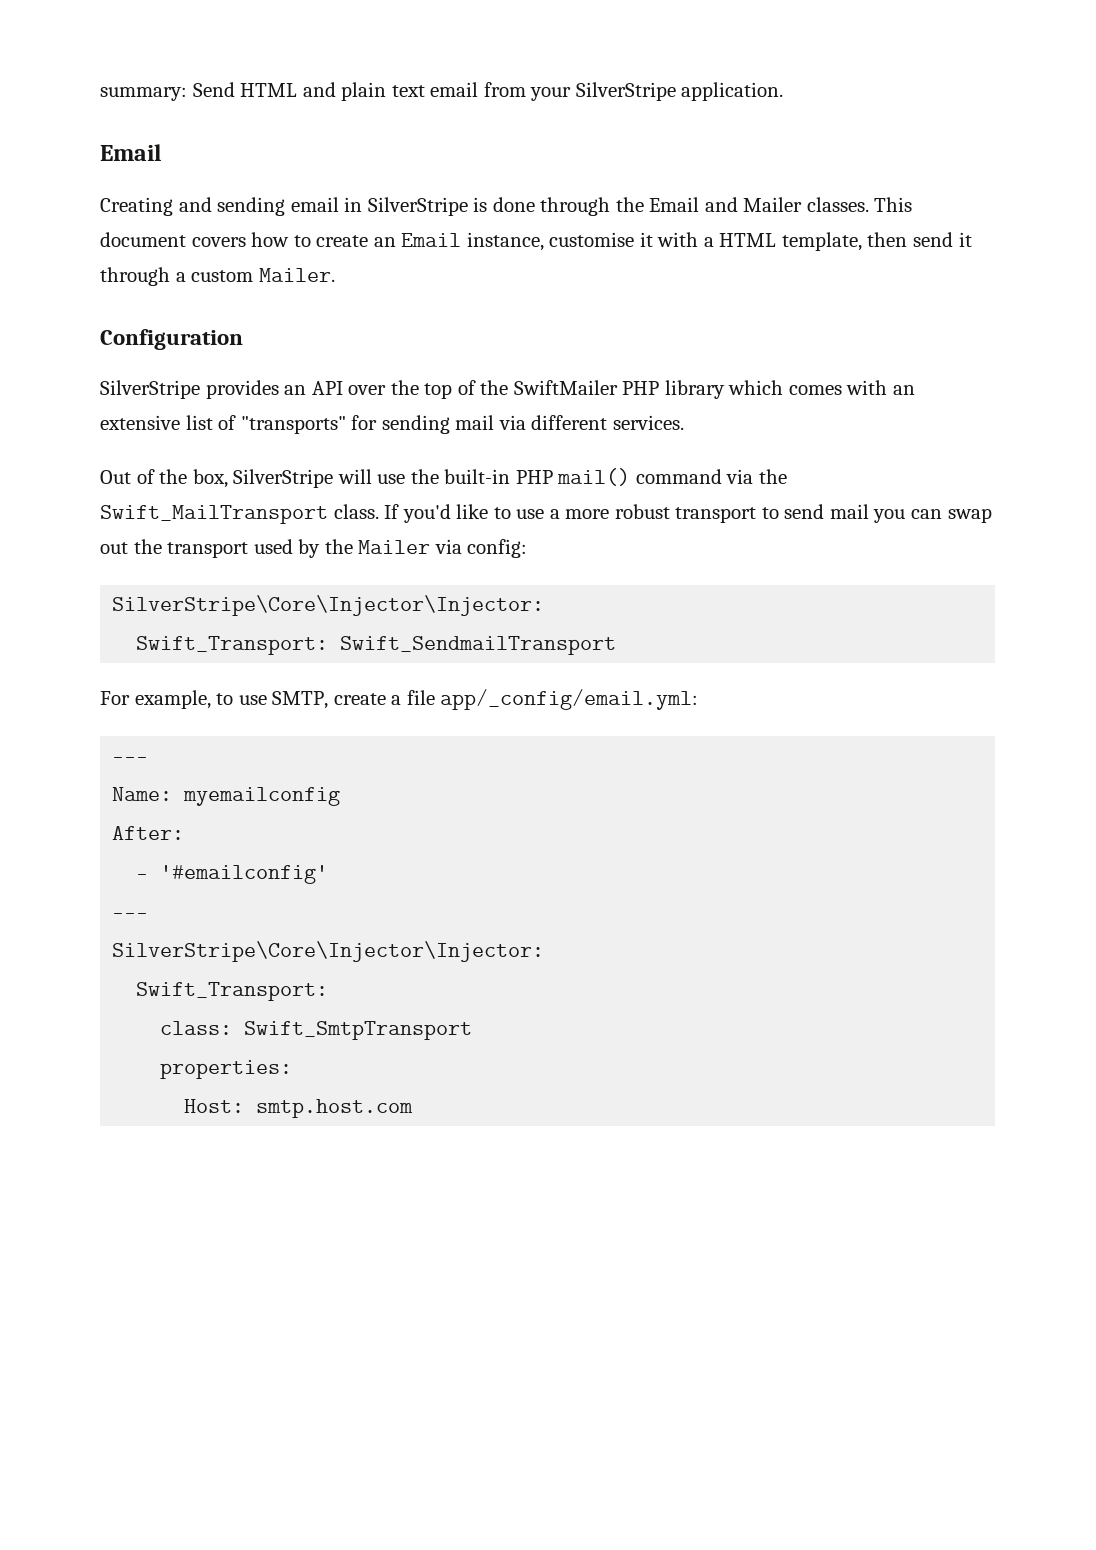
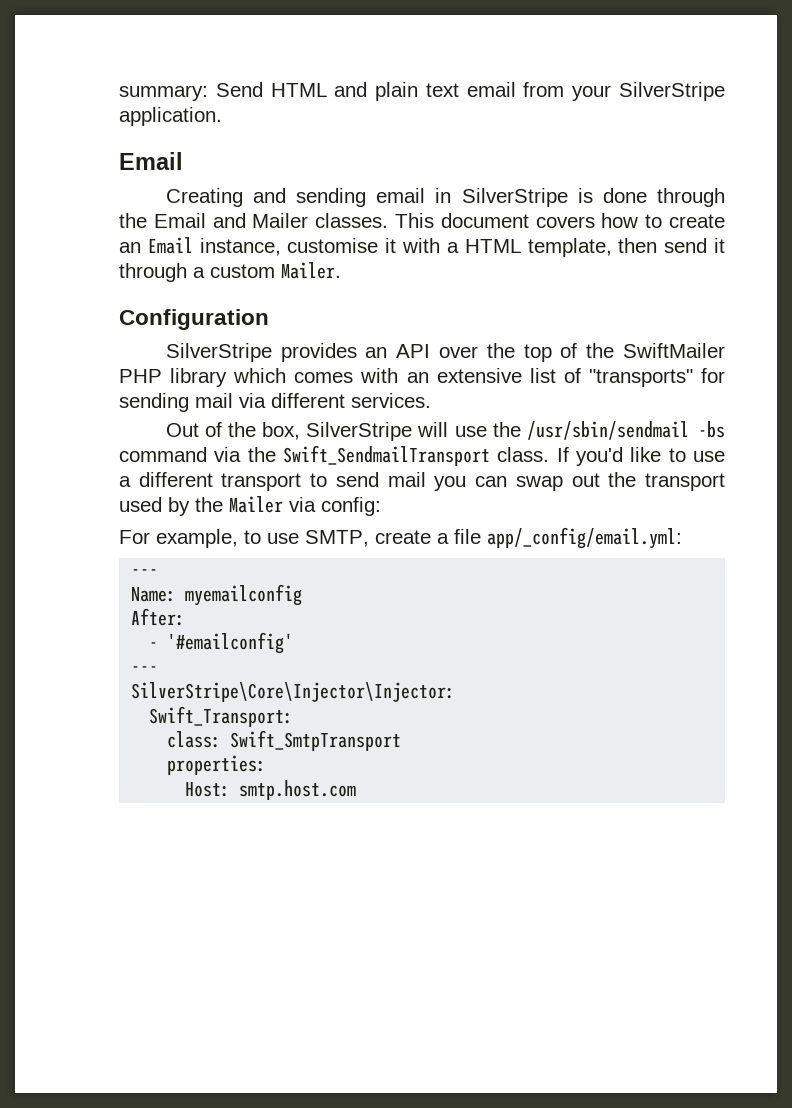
- Out of the box, SilverStripe will use the built-in PHP mail() command via the Swift_MailTransport class.
+ Out of the box, SilverStripe will use the /usr/sbin/sendmail -bs command via the Swift_SendmailTransport class.
- If you'd like to use a more robust transport to send mail you can swap out the transport used by the Mailer via config:
- SilverStripe\Core\Injector\Injector:
- Swift_Transport: Swift_SendmailTransport
+ If you'd like to use a different transport to send mail you can swap out the transport used by the Mailer via config:

